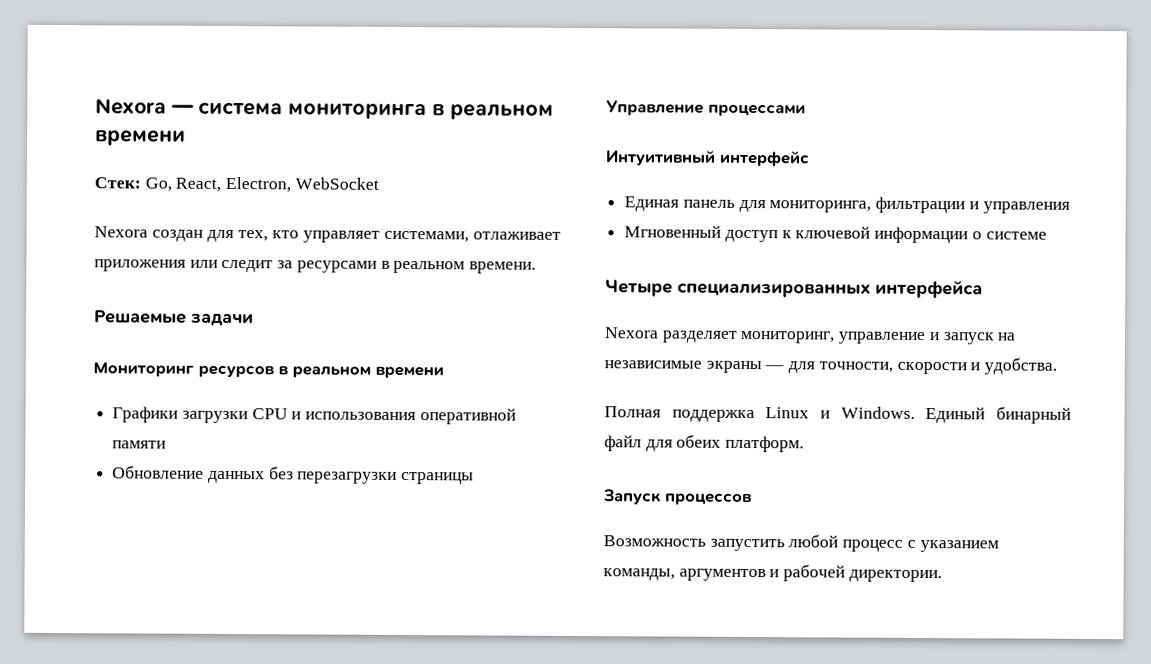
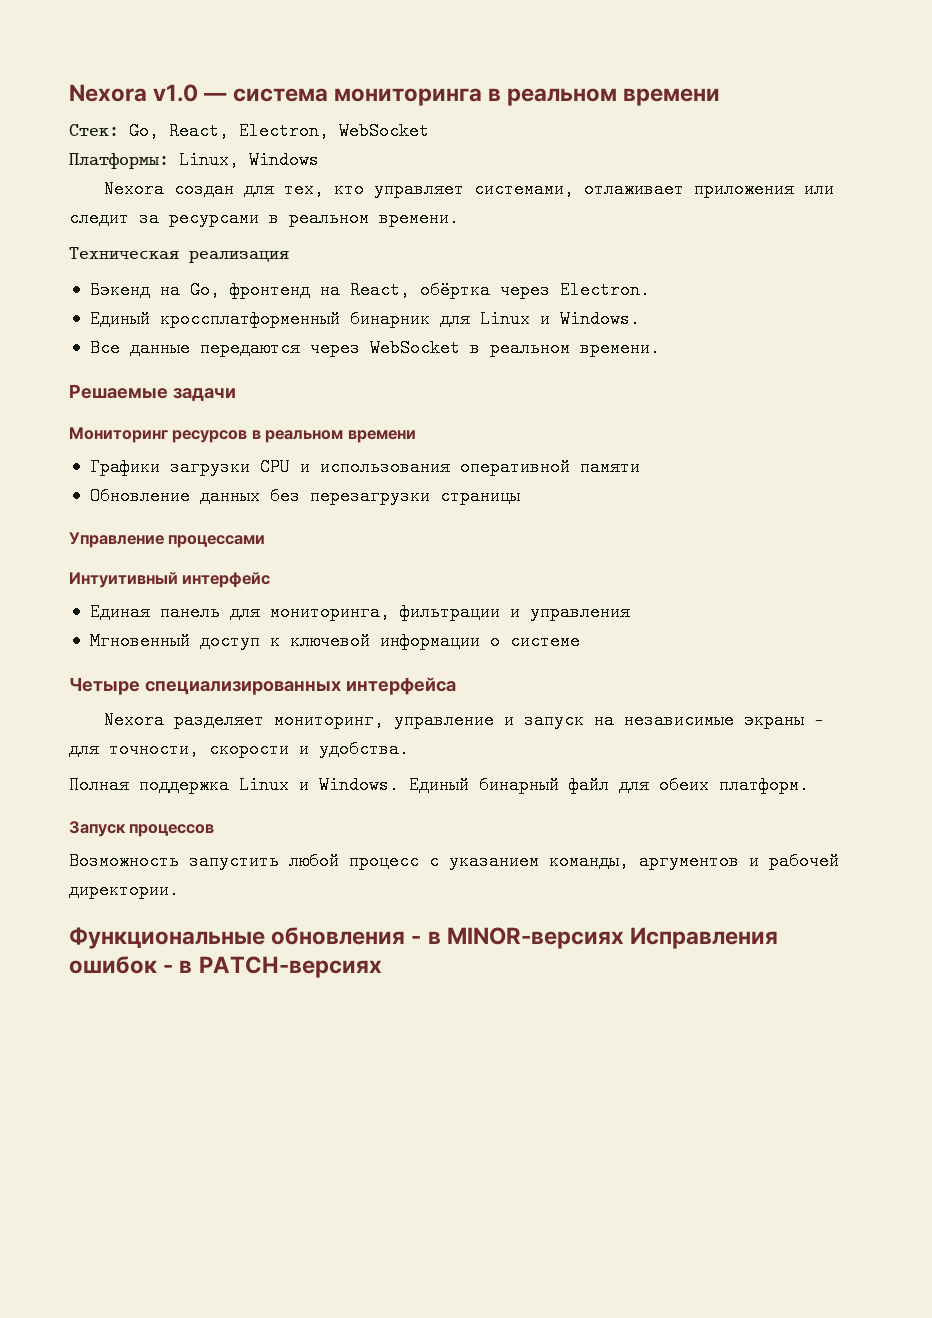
- Nexora — система мониторинга в реальном времени
+ Nexora v1.0 — система мониторинга в реальном времени
+ Платформы: Linux, Windows
+ Техническая реализация
+ Бэкенд на Go, фронтенд на React, обёртка через Electron.
+ Единый кроссплатформенный бинарник для Linux и Windows.
+ Все данные передаются через WebSocket в реальном времени.
+ Функциональные обновления - в MINOR-версиях Исправления ошибок - в PATCH-версиях

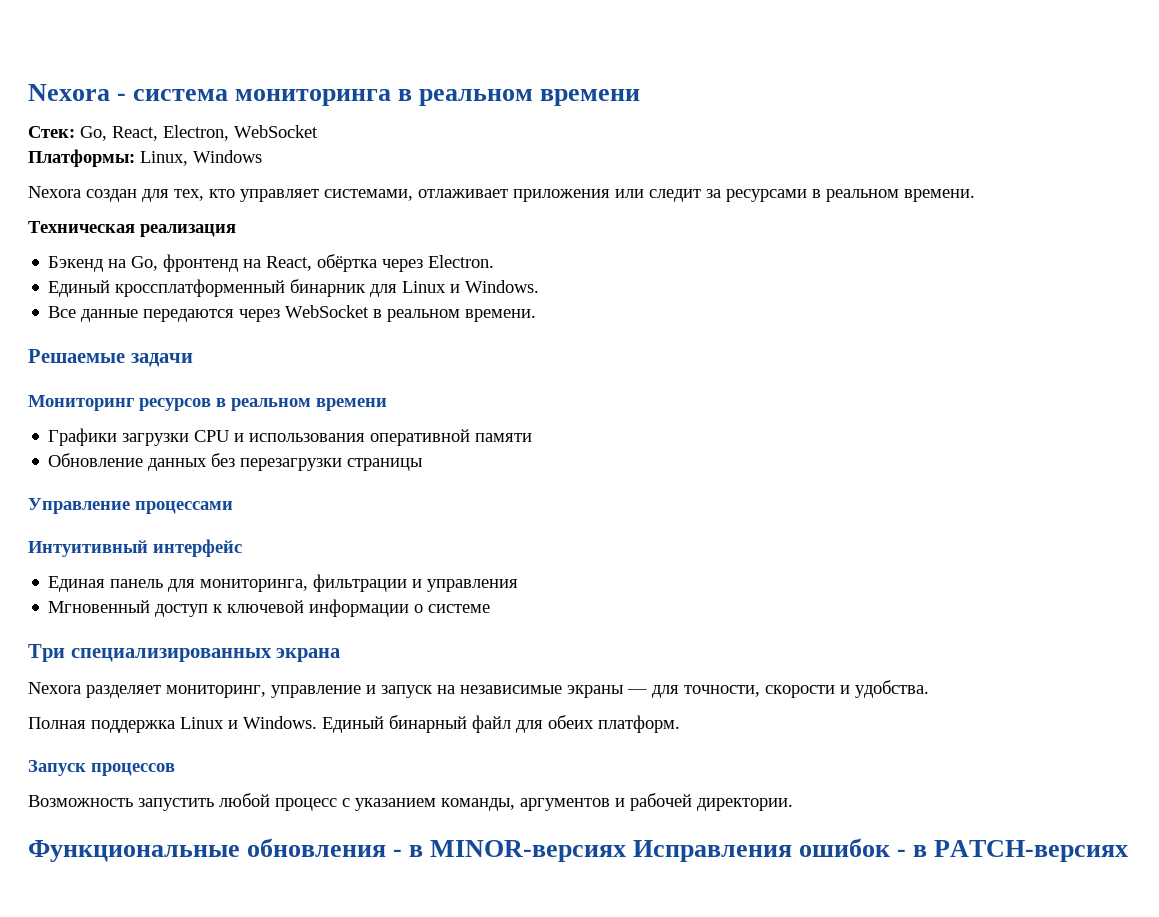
- Nexora v1.0 — система мониторинга в реальном времени
+ Nexora - система мониторинга в реальном времени
- Четыре специализированных интерфейса
+ Три специализированных экрана

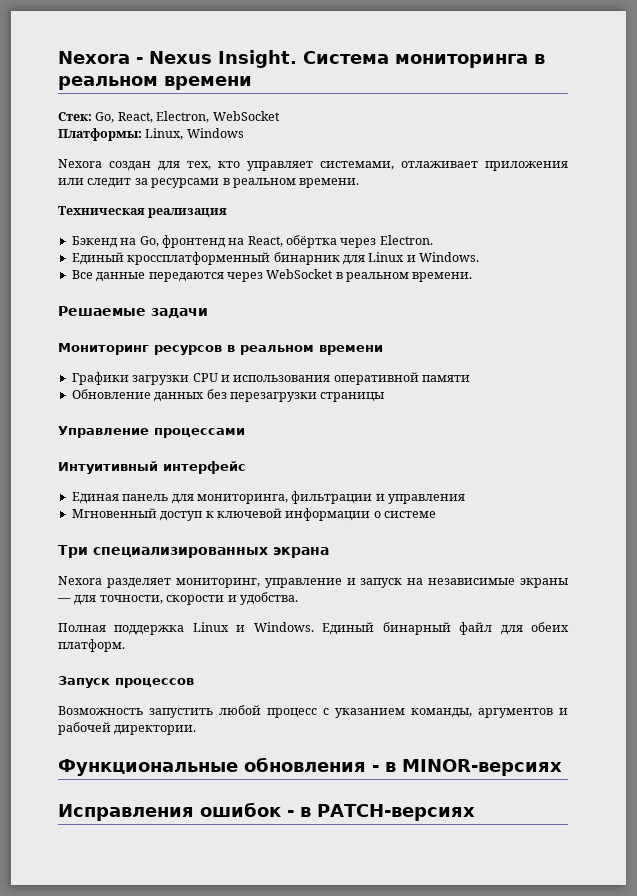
- Nexora - система мониторинга в реальном времени
+ Nexora - Nexus Insight. Система мониторинга в реальном времени
- Функциональные обновления - в MINOR-версиях Исправления ошибок - в PATCH-версиях
+ Функциональные обновления - в MINOR-версиях
+ Исправления ошибок - в PATCH-версиях

